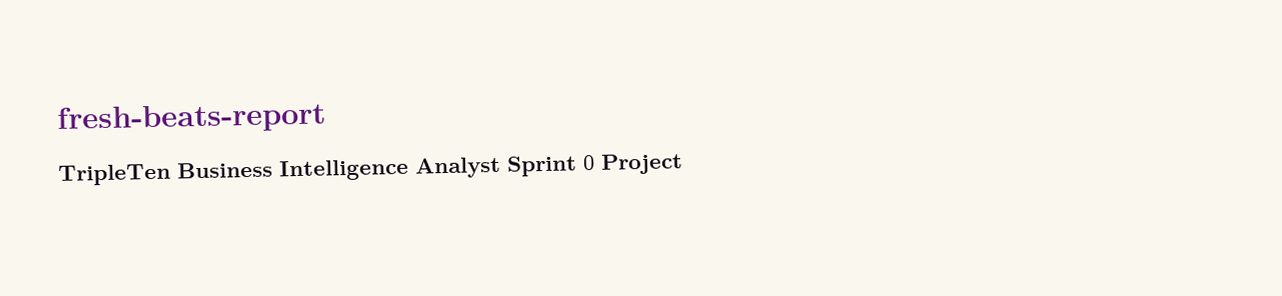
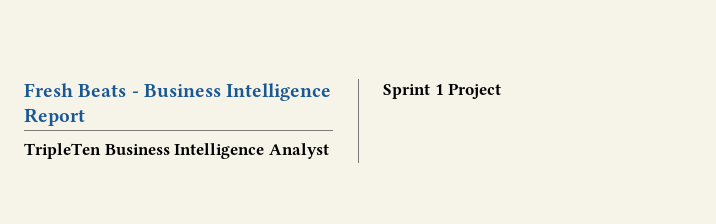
- fresh-beats-report
+ Fresh Beats - Business Intelligence Report
- TripleTen Business Intelligence Analyst Sprint 0 Project
+ TripleTen Business Intelligence Analyst Sprint 1 Project

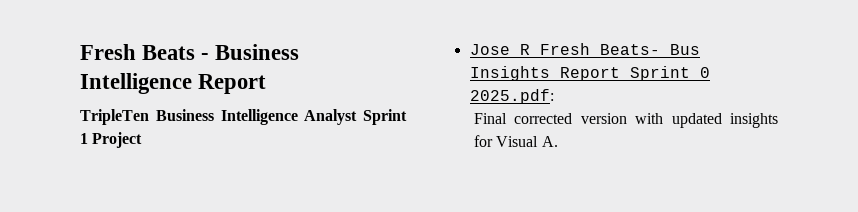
+ Jose R Fresh Beats- Bus Insights Report Sprint 0 2025.pdf:
+ Final corrected version with updated insights for Visual A.

